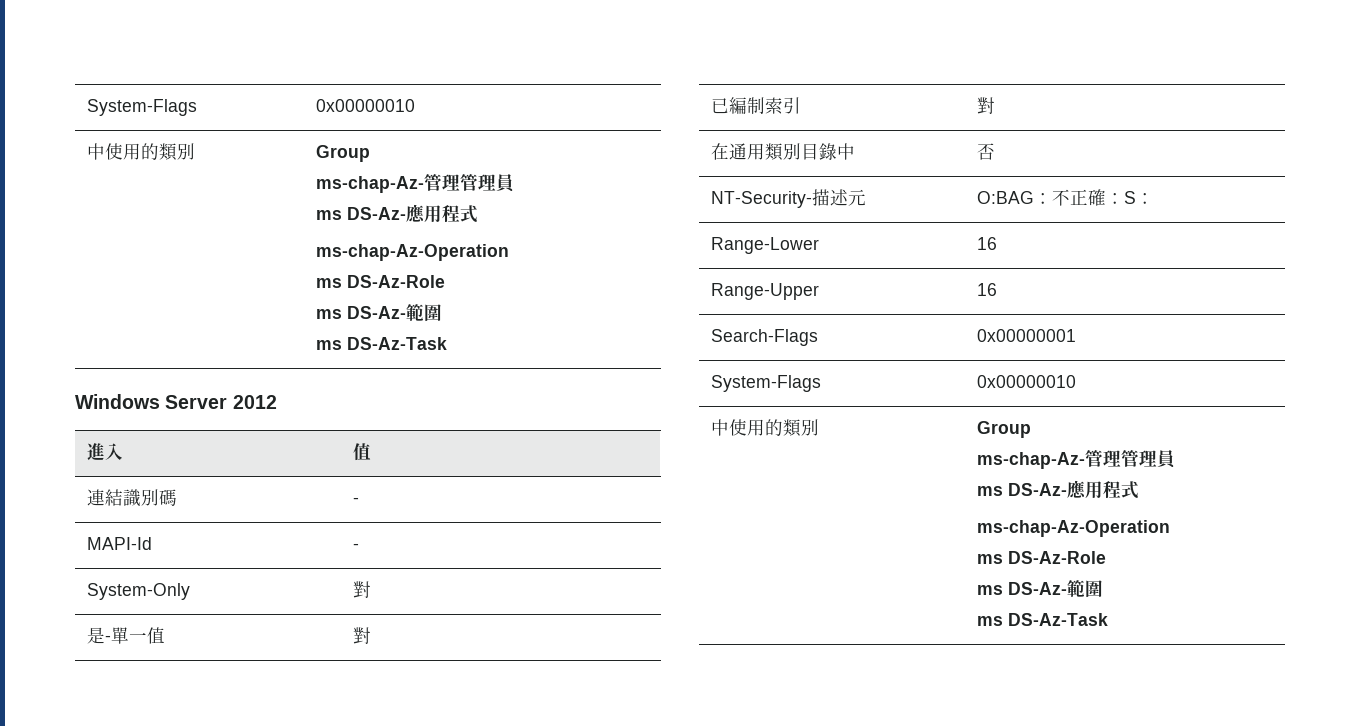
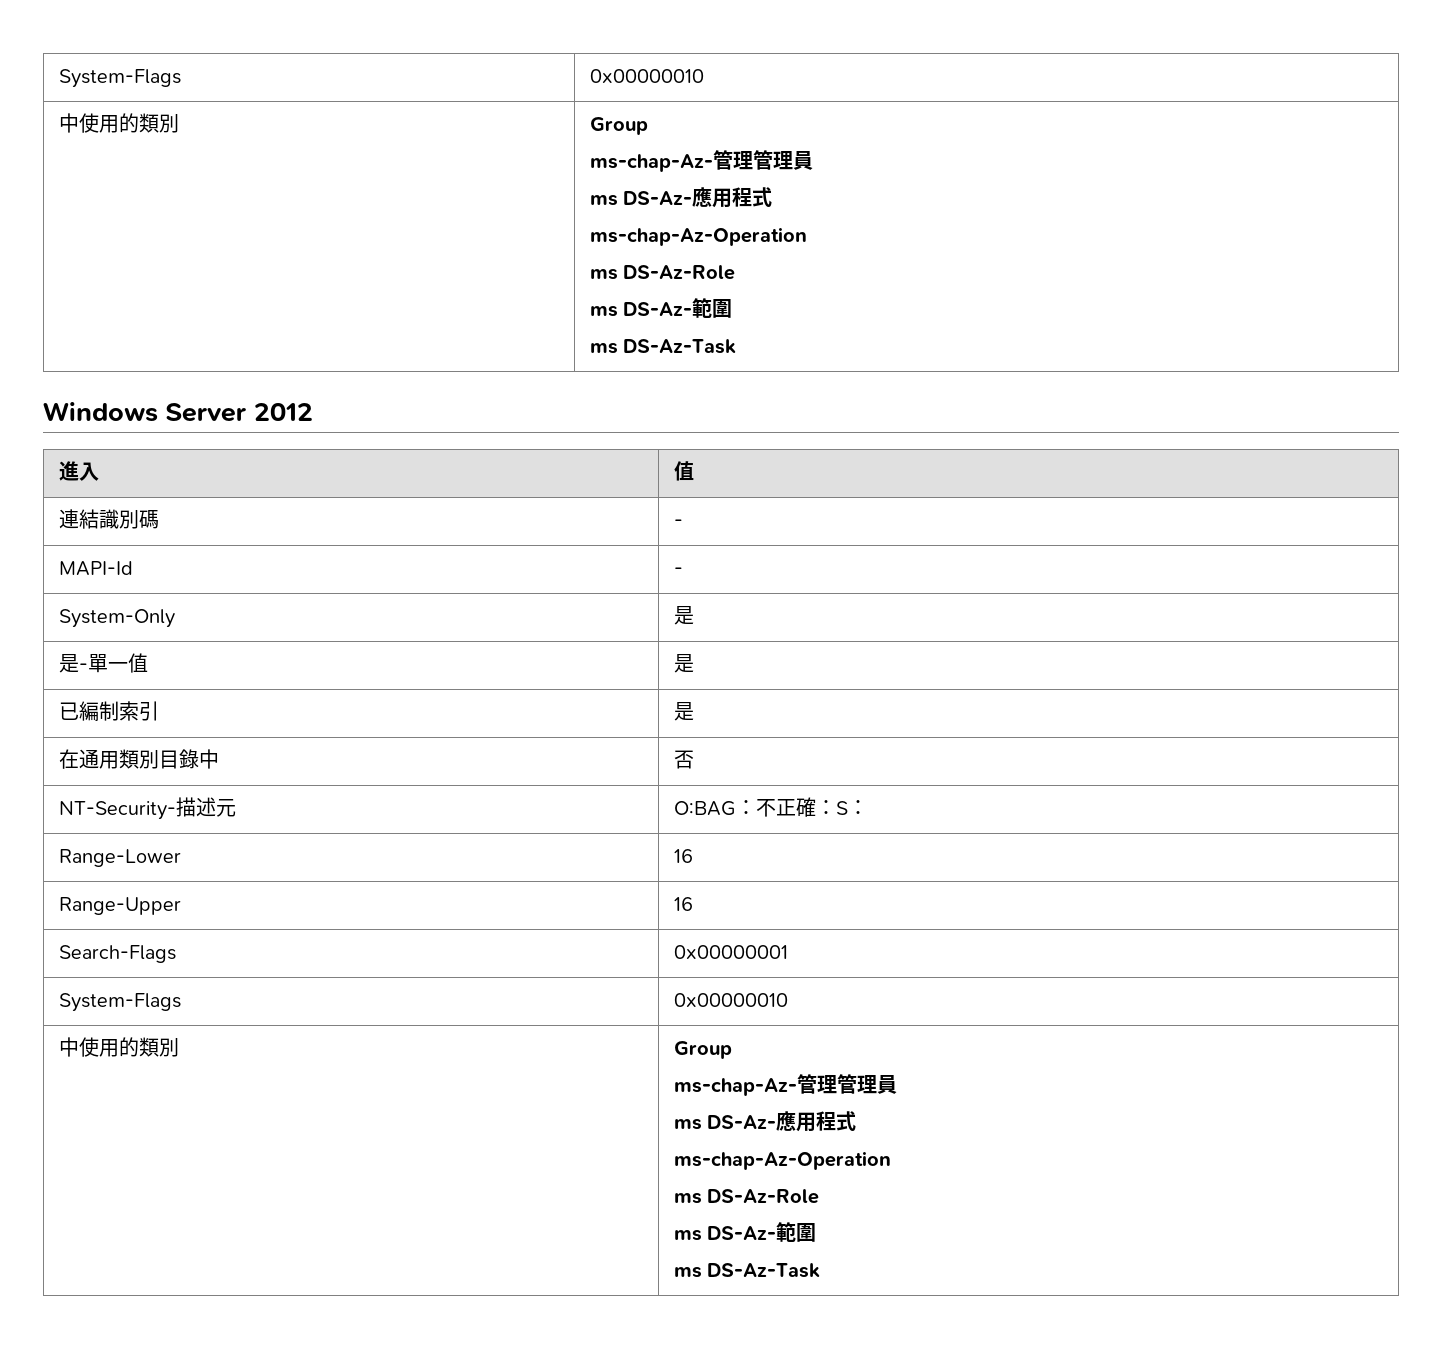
- System-Only | 對
+ System-Only | 是
- 是-單一值 | 對
+ 是-單一值 | 是
- 已編制索引 | 對
+ 已編制索引 | 是

